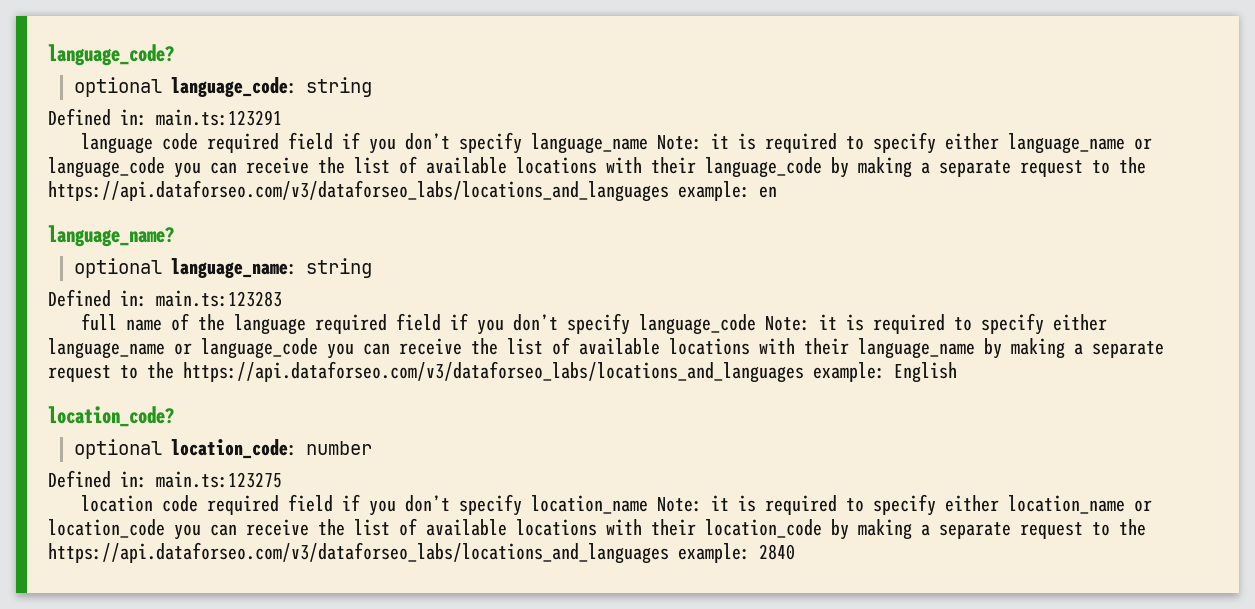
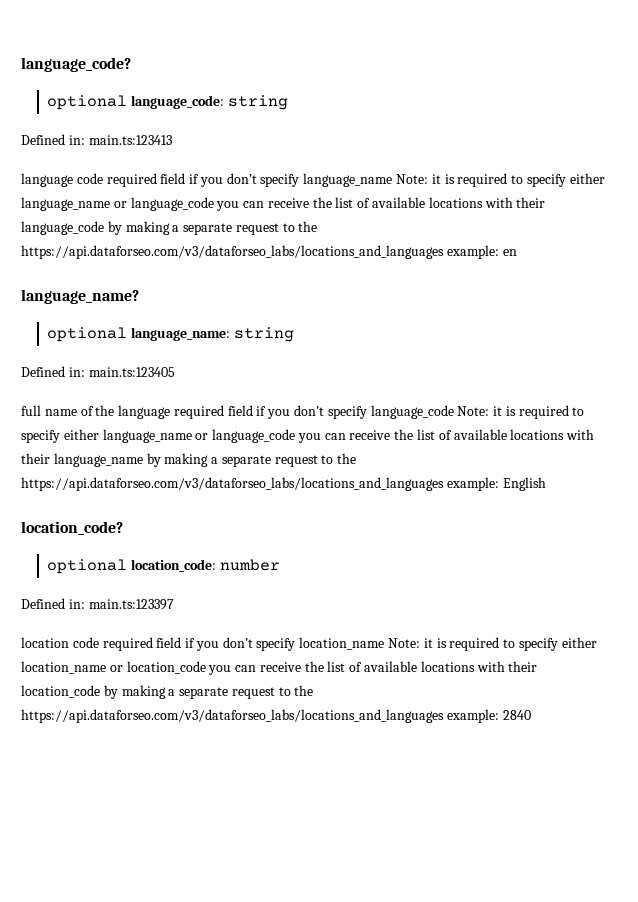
- Defined in: main.ts:123291
+ Defined in: main.ts:123413
- Defined in: main.ts:123283
+ Defined in: main.ts:123405
- Defined in: main.ts:123275
+ Defined in: main.ts:123397

